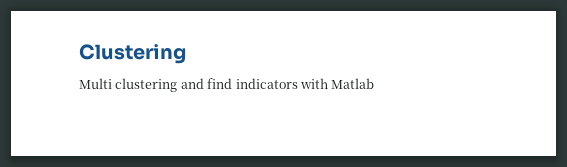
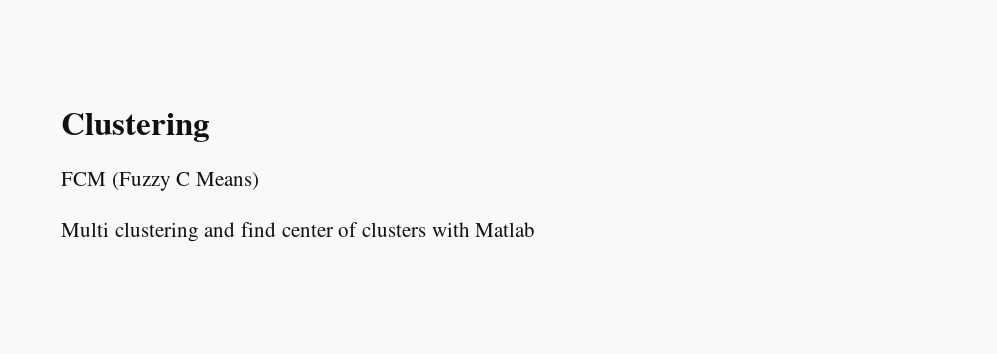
+ FCM (Fuzzy C Means)
- Multi clustering and find indicators with Matlab
+ Multi clustering and find center of clusters with Matlab

